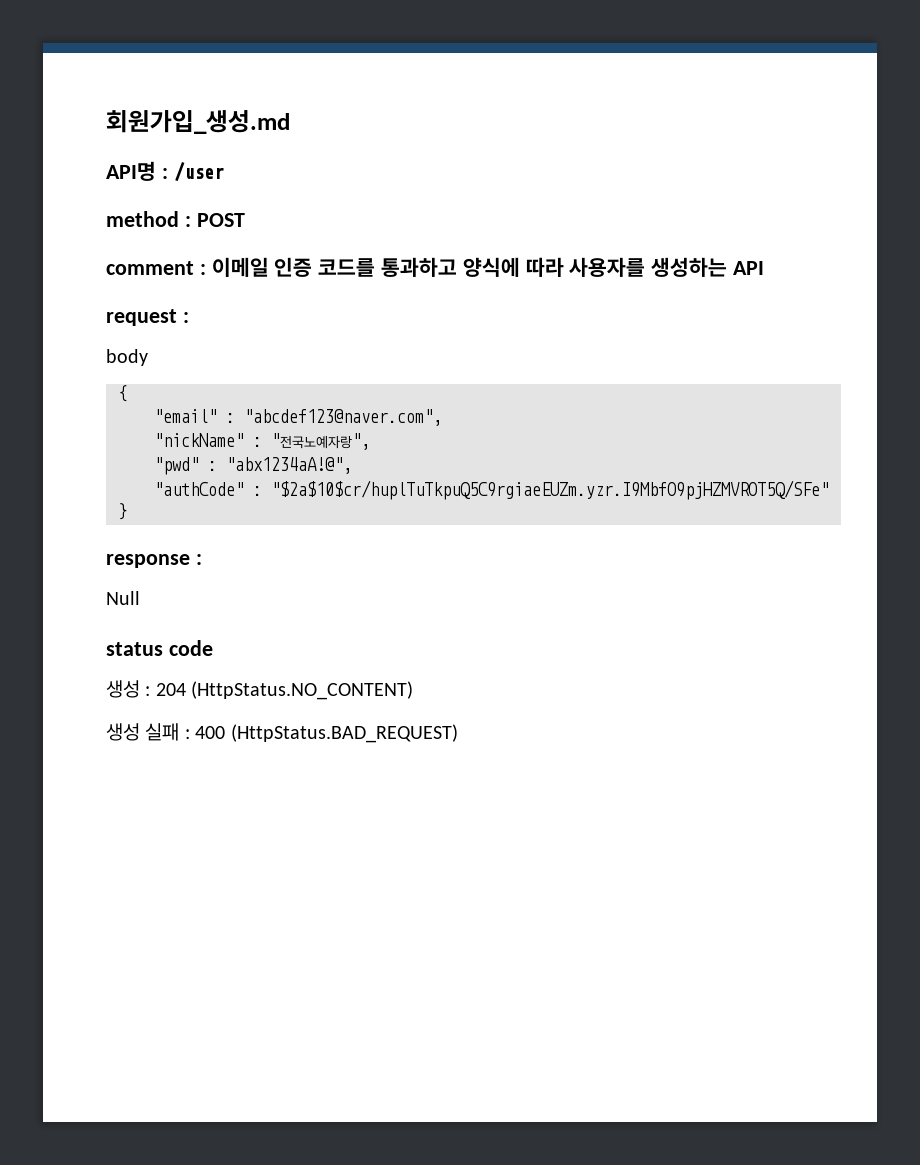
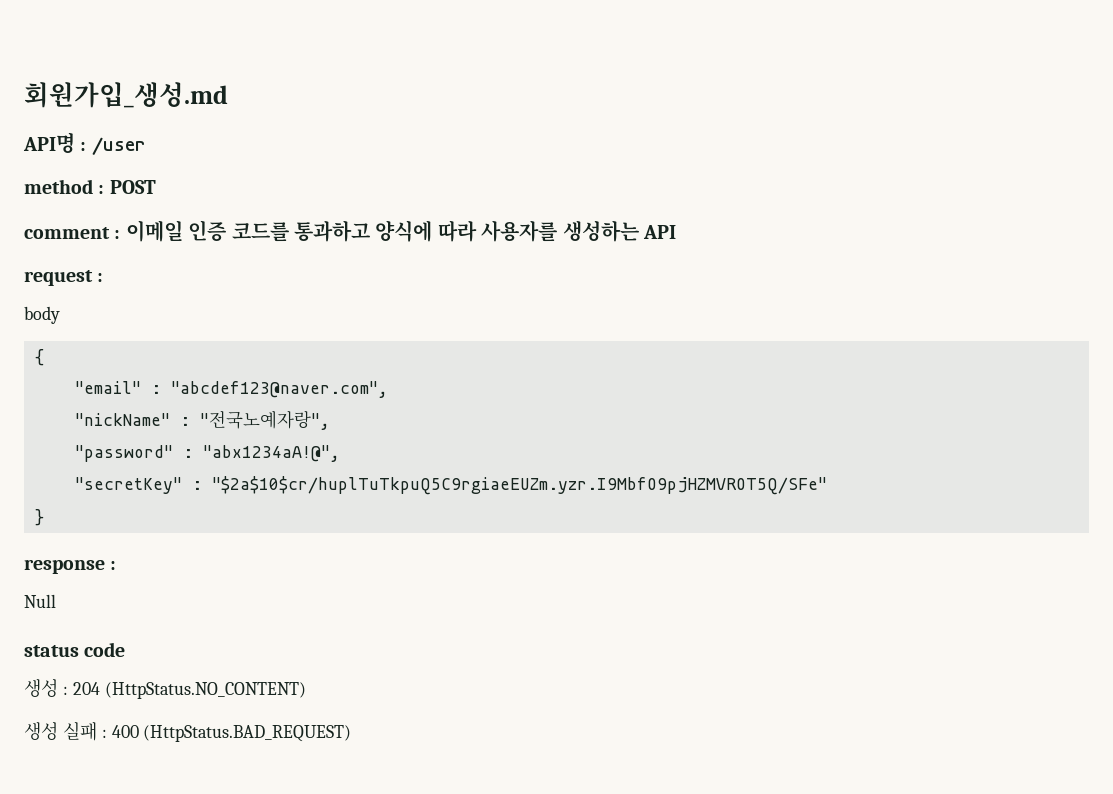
- "pwd" : "abx1234aA!@",
+ "password" : "abx1234aA!@",
- "authCode" : "$2a$10$cr/huplTuTkpuQ5C9rgiaeEUZm.yzr.I9MbfO9pjHZMVROT5Q/SFe"
+ "secretKey" : "$2a$10$cr/huplTuTkpuQ5C9rgiaeEUZm.yzr.I9MbfO9pjHZMVROT5Q/SFe"

